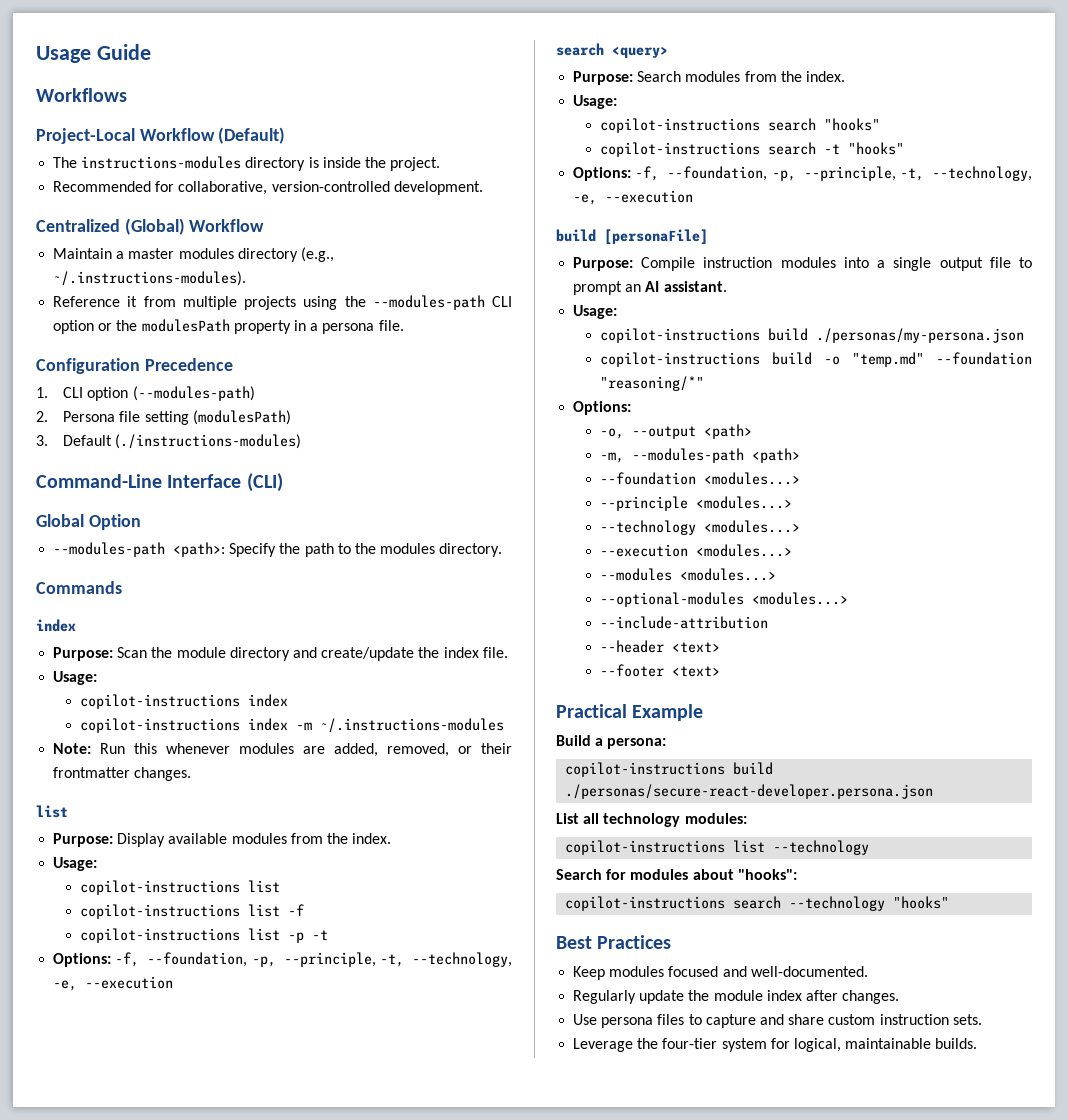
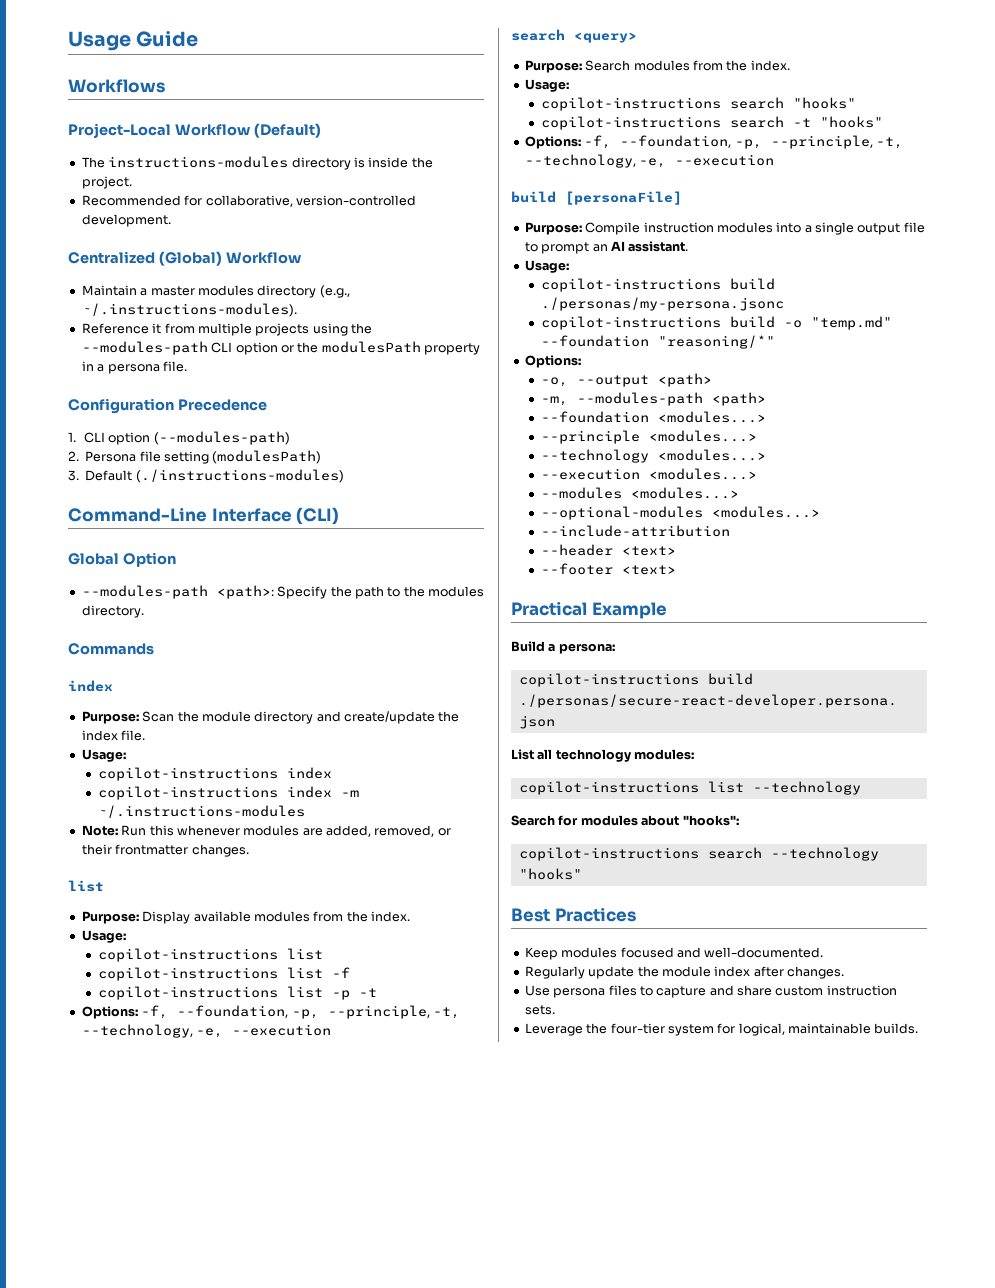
- copilot-instructions build ./personas/my-persona.json
+ copilot-instructions build ./personas/my-persona.jsonc

